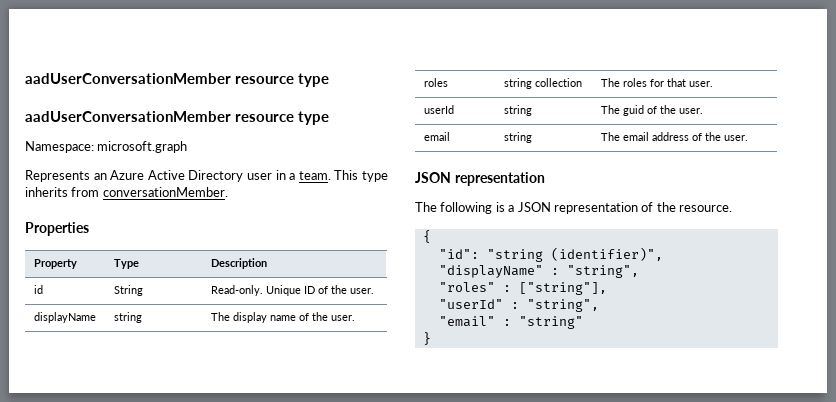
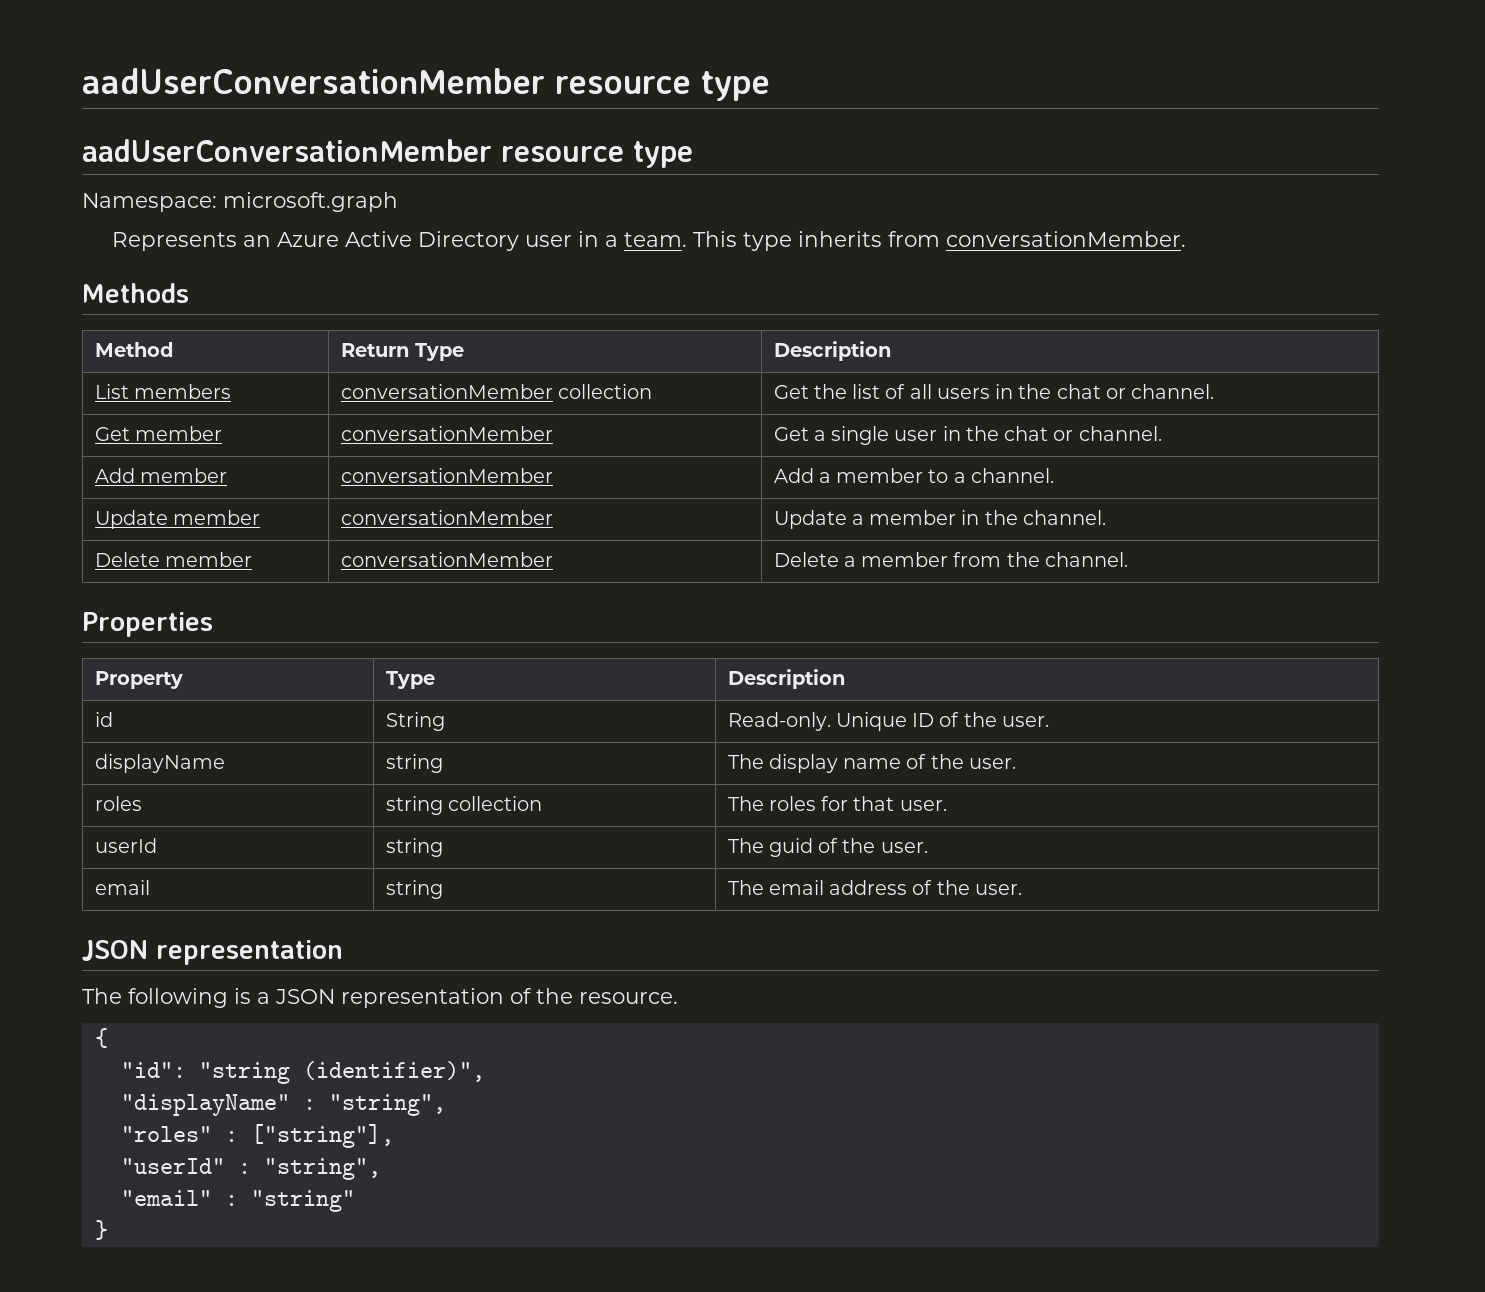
+ Methods
+ Method | Return Type | Description
+ List members | conversationMember collection | Get the list of all users in the chat or channel.
+ Get member | conversationMember | Get a single user in the chat or channel.
+ Add member | conversationMember | Add a member to a channel.
+ Update member | conversationMember | Update a member in the channel.
+ Delete member | conversationMember | Delete a member from the channel.

